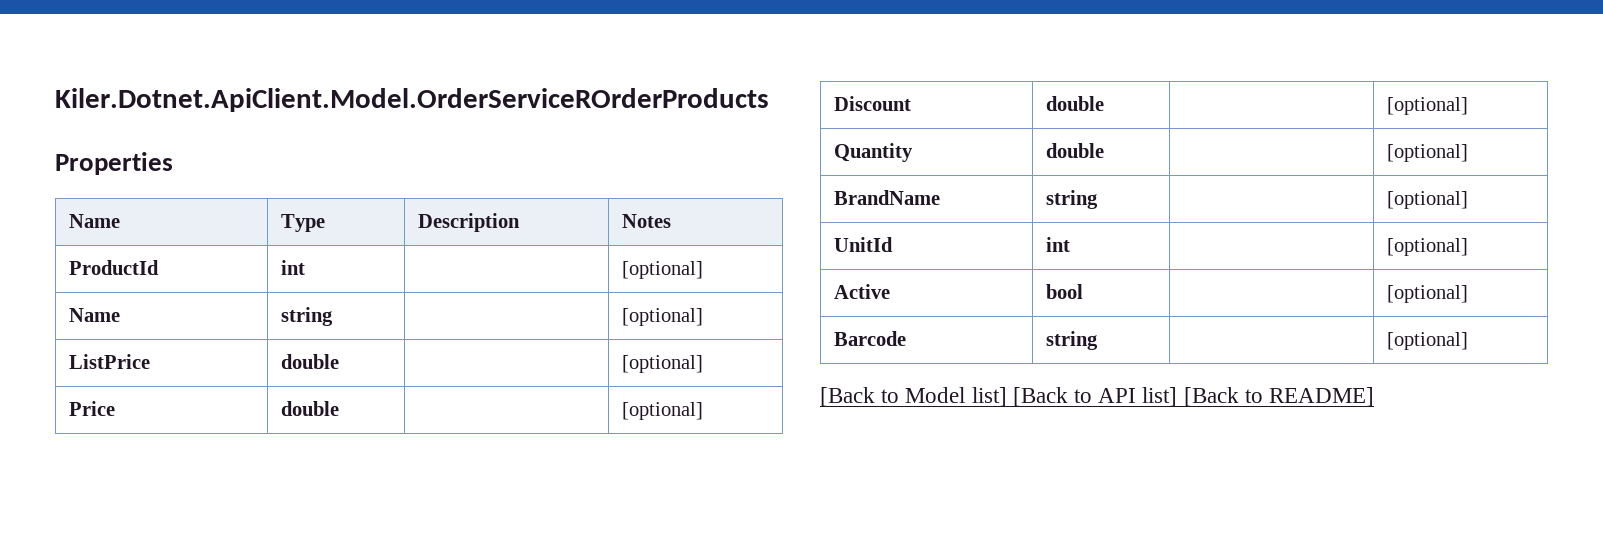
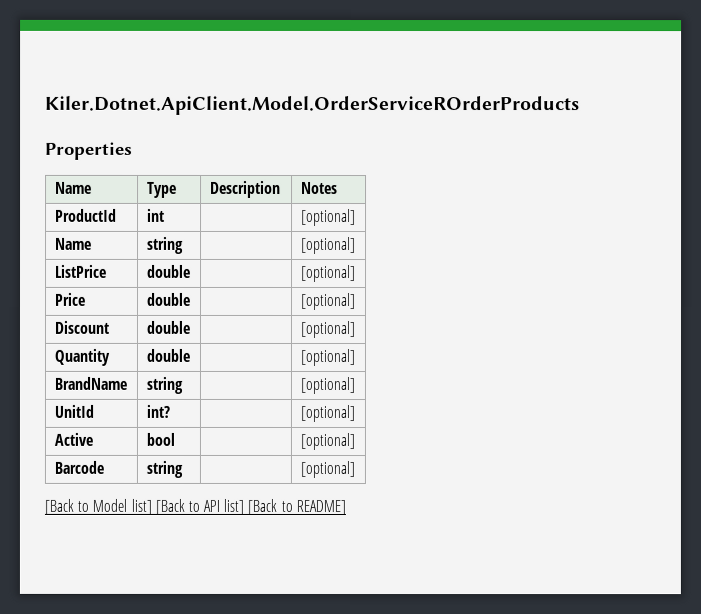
- UnitId | int | | [optional]
+ UnitId | int? | | [optional]

